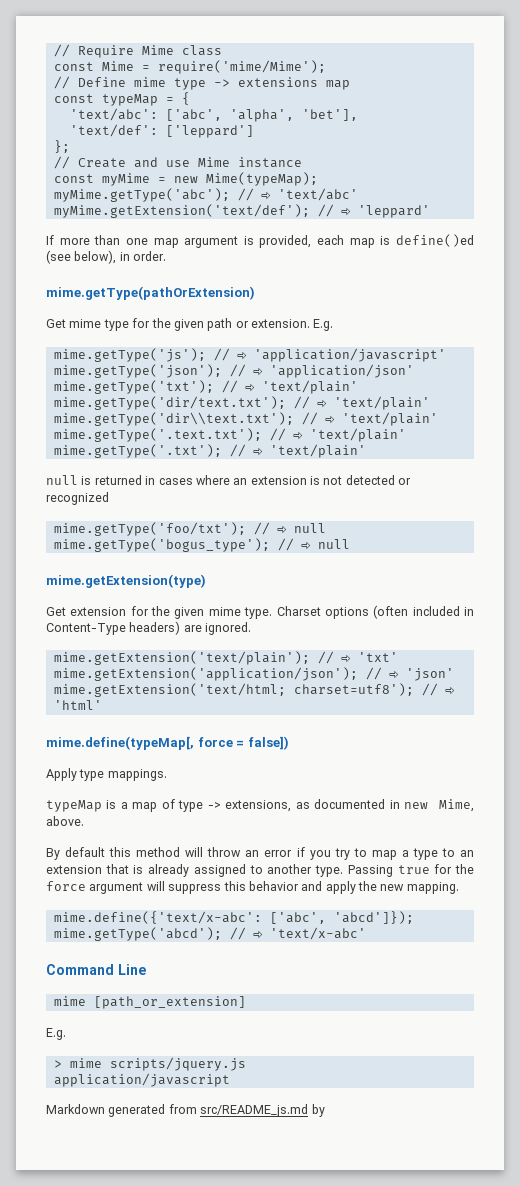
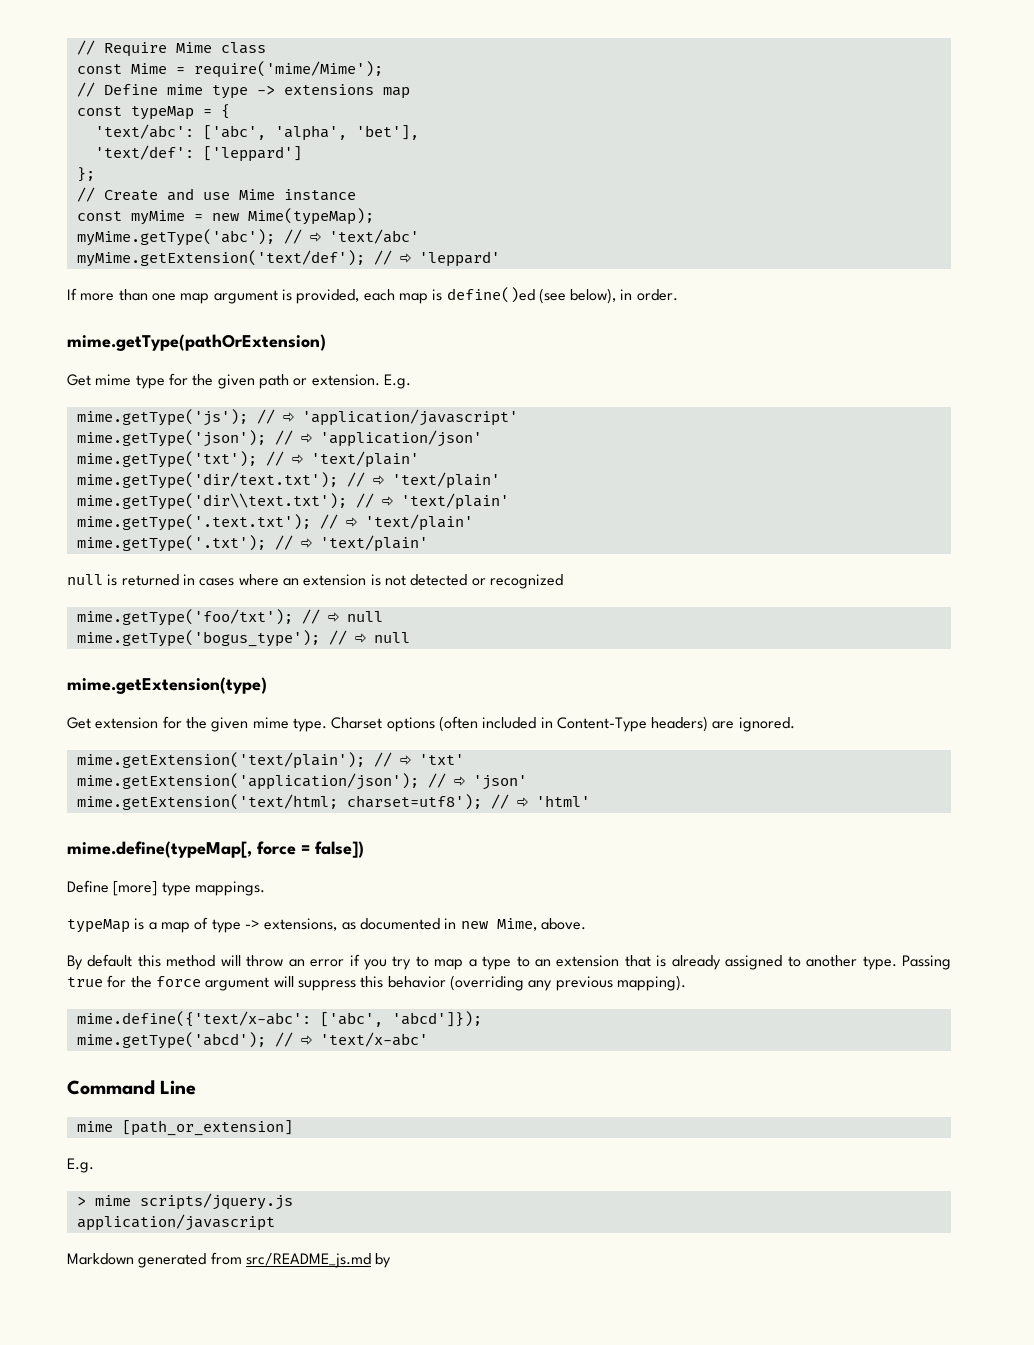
- Apply type mappings.
+ Define [more] type mappings.
- Passing true for the force argument will suppress this behavior and apply the new mapping.
+ Passing true for the force argument will suppress this behavior (overriding any previous mapping).

